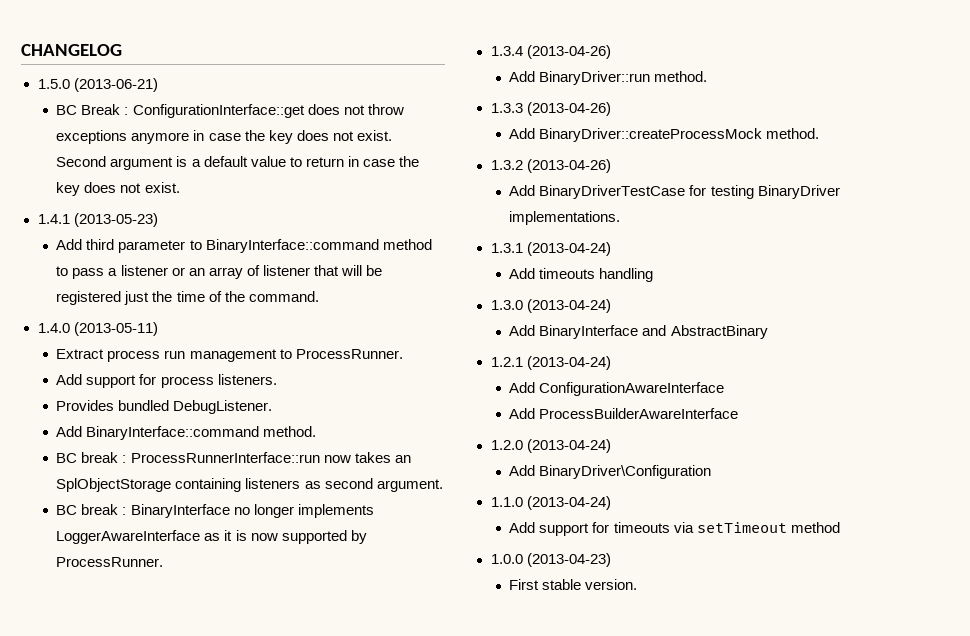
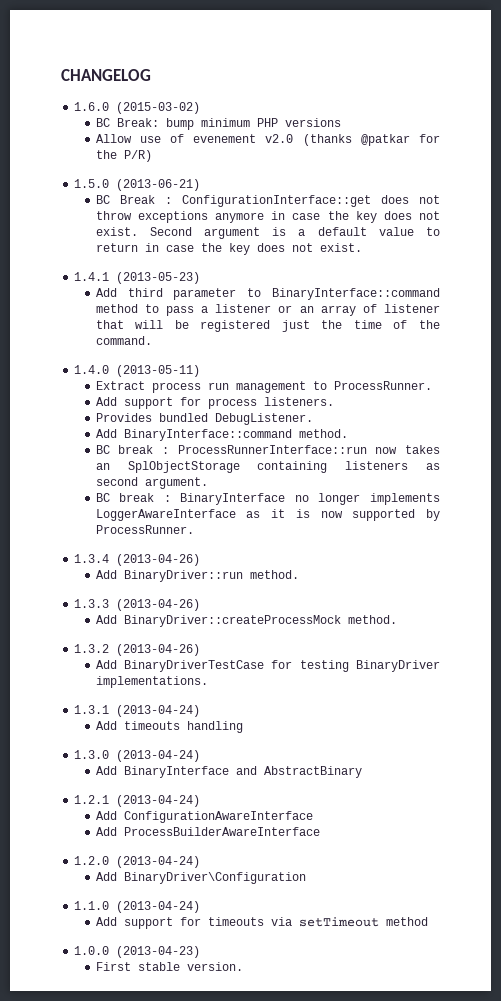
+ 1.6.0 (2015-03-02)
+ BC Break: bump minimum PHP versions
+ Allow use of evenement v2.0 (thanks @patkar for the P/R)

